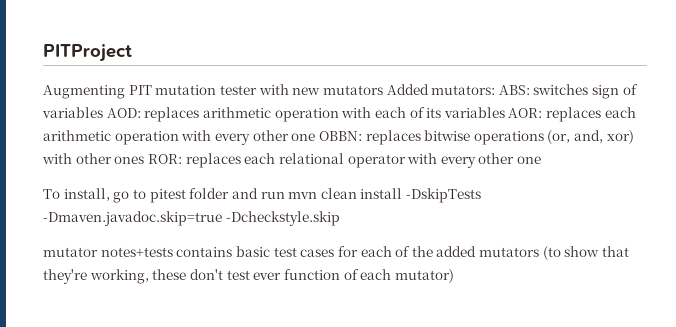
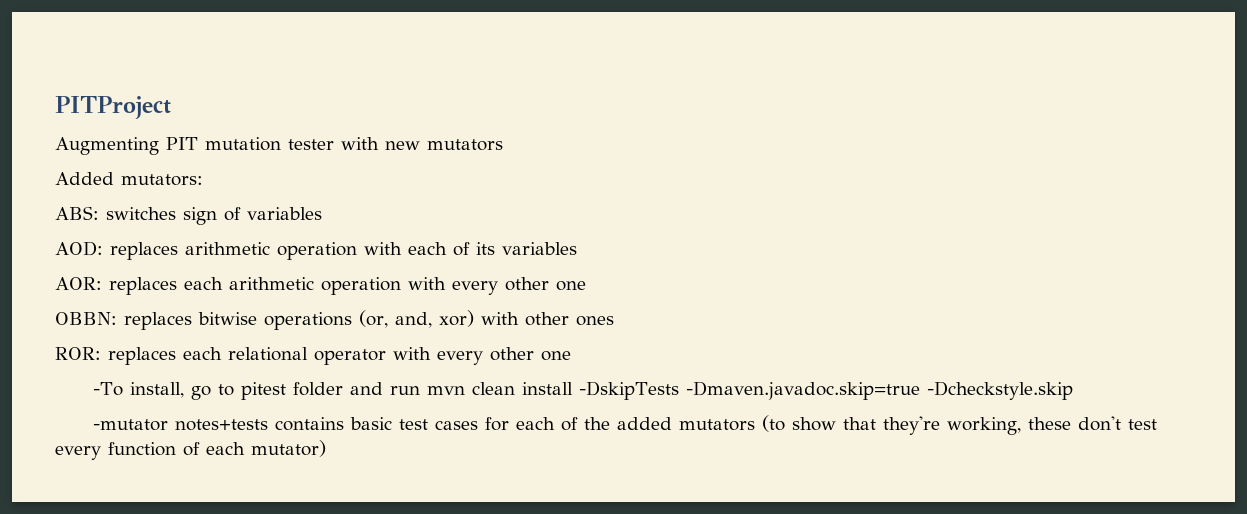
- Augmenting PIT mutation tester with new mutators Added mutators: ABS: switches sign of variables AOD: replaces arithmetic operation with each of its variables AOR: replaces each arithmetic operation with every other one OBBN: replaces bitwise operations (or, and, xor) with other ones ROR: replaces each relational operator with every other one
+ Augmenting PIT mutation tester with new mutators
+ Added mutators:
+ ABS: switches sign of variables
+ AOD: replaces arithmetic operation with each of its variables
+ AOR: replaces each arithmetic operation with every other one
+ OBBN: replaces bitwise operations (or, and, xor) with other ones
+ ROR: replaces each relational operator with every other one
- To install, go to pitest folder and run mvn clean install -DskipTests -Dmaven.javadoc.skip=true -Dcheckstyle.skip
+ -To install, go to pitest folder and run mvn clean install -DskipTests -Dmaven.javadoc.skip=true -Dcheckstyle.skip
- mutator notes+tests contains basic test cases for each of the added mutators (to show that they're working, these don't test ever function of each mutator)
+ -mutator notes+tests contains basic test cases for each of the added mutators (to show that they're working, these don't test every function of each mutator)

